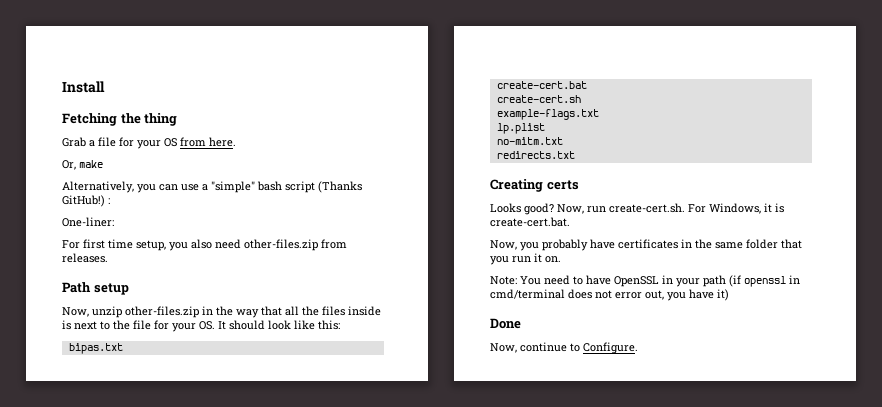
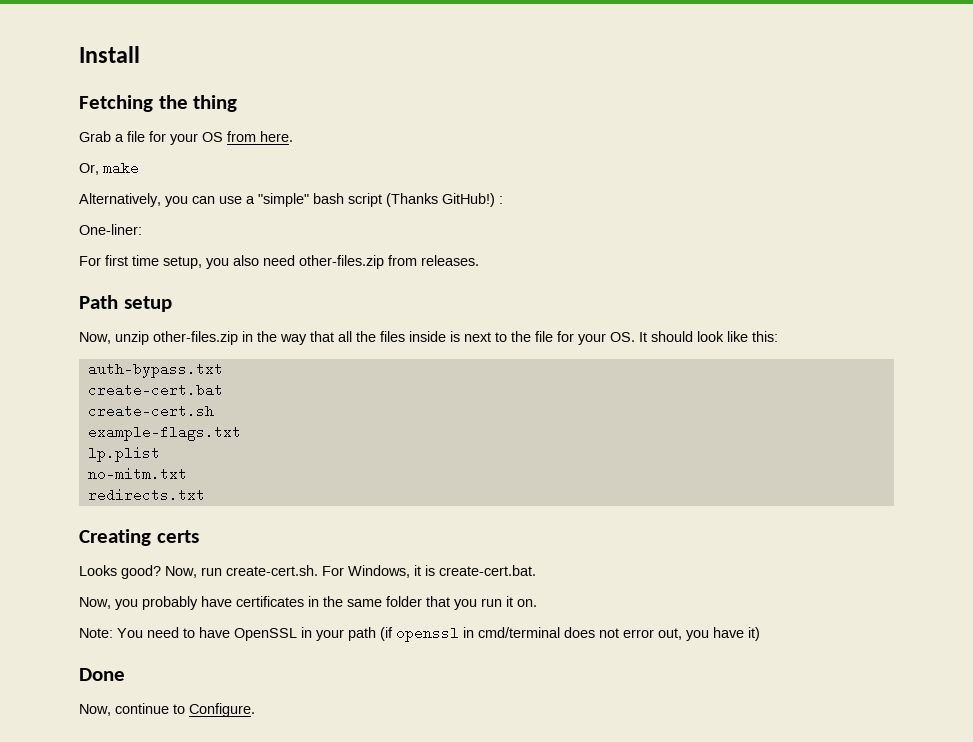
- bipas.txt
+ auth-bypass.txt

